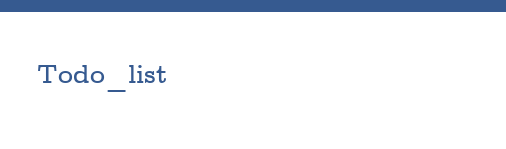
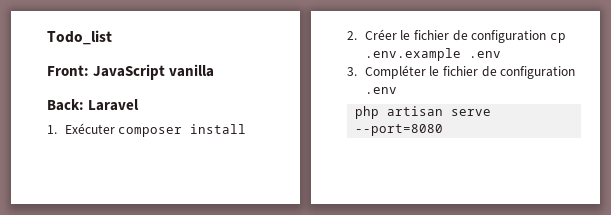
+ Front: JavaScript vanilla
+ Back: Laravel
+ 1. Exécuter composer install
+ 2. Créer le fichier de configuration cp .env.example .env
+ 3. Compléter le fichier de configuration .env
+ php artisan serve --port=8080

